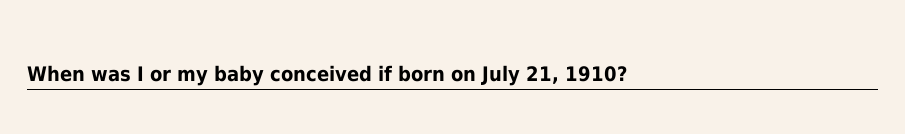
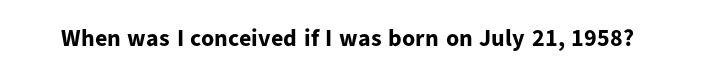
- When was I or my baby conceived if born on July 21, 1910?
+ When was I conceived if I was born on July 21, 1958?

